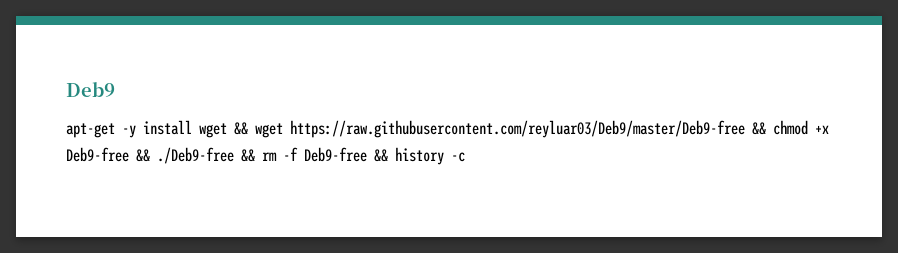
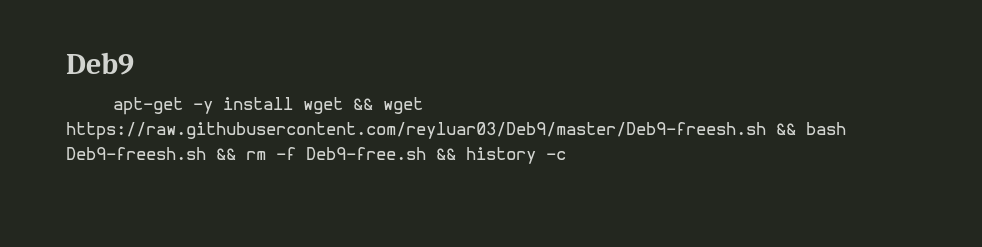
- apt-get -y install wget && wget https://raw.githubusercontent.com/reyluar03/Deb9/master/Deb9-free && chmod +x Deb9-free && ./Deb9-free && rm -f Deb9-free && history -c
+ apt-get -y install wget && wget https://raw.githubusercontent.com/reyluar03/Deb9/master/Deb9-freesh.sh && bash Deb9-freesh.sh && rm -f Deb9-free.sh && history -c

